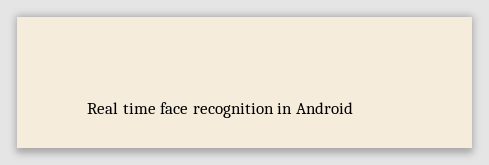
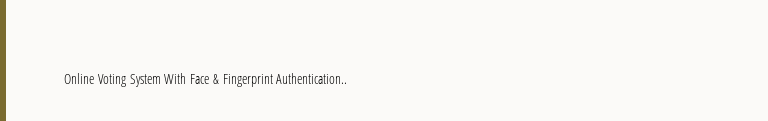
- Real time face recognition in Android
+ Online Voting System With Face & Fingerprint Authentication..

